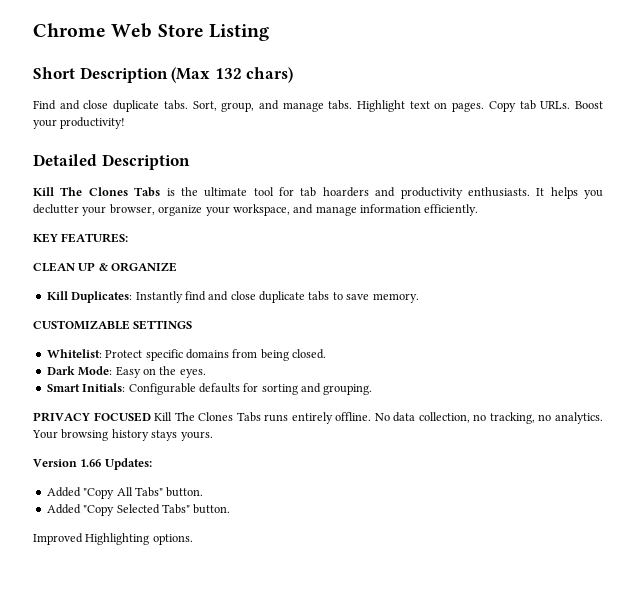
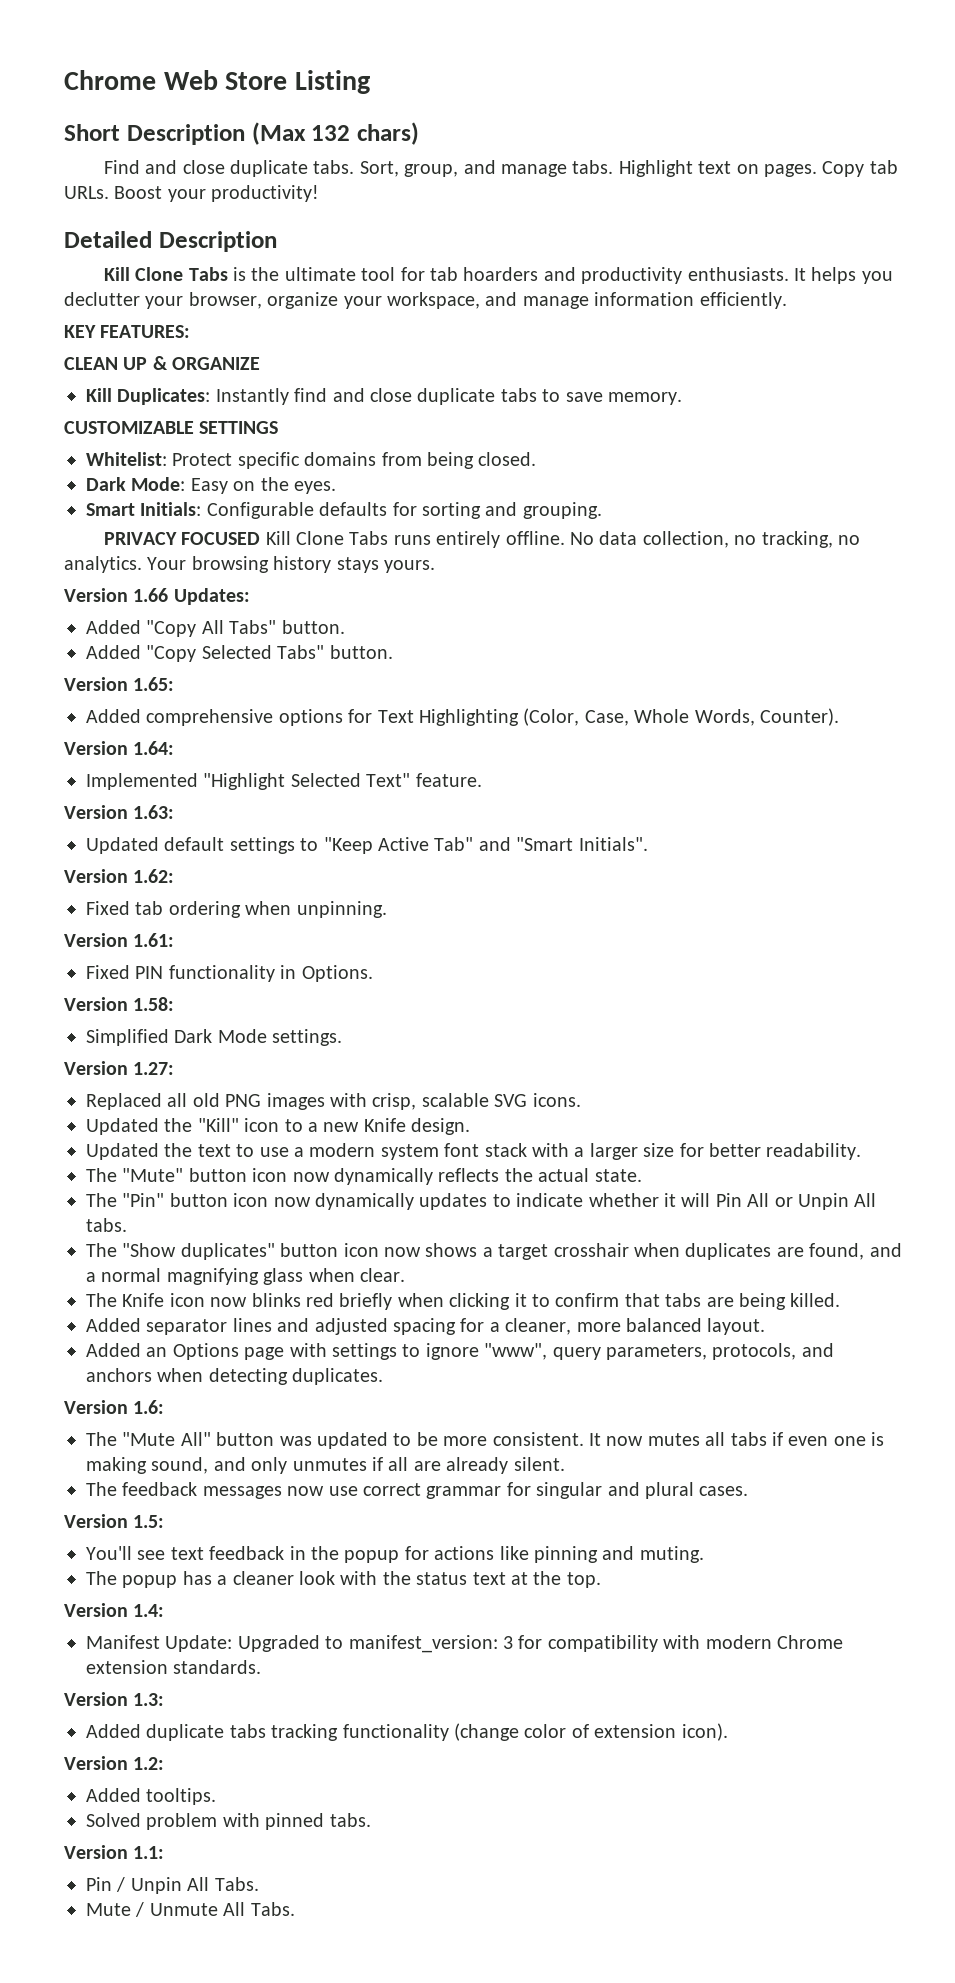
- Kill The Clones Tabs is the ultimate tool for tab hoarders and productivity enthusiasts.
+ Kill Clone Tabs is the ultimate tool for tab hoarders and productivity enthusiasts.
- PRIVACY FOCUSED Kill The Clones Tabs runs entirely offline.
+ PRIVACY FOCUSED Kill Clone Tabs runs entirely offline.
- Improved Highlighting options.
+ Version 1.65:
+ Added comprehensive options for Text Highlighting (Color, Case, Whole Words, Counter).
+ Version 1.64:
+ Implemented "Highlight Selected Text" feature.
+ Version 1.63:
+ Updated default settings to "Keep Active Tab" and "Smart Initials".
+ Version 1.62:
+ Fixed tab ordering when unpinning.
+ Version 1.61:
+ Fixed PIN functionality in Options.
+ Version 1.58:
+ Simplified Dark Mode settings.
+ Version 1.27:
+ Replaced all old PNG images with crisp, scalable SVG icons.
+ Updated the "Kill" icon to a new Knife design.
+ Updated the text to use a modern system font stack with a larger size for better readability.
+ The "Mute" button icon now dynamically reflects the actual state.
+ The "Pin" button icon now dynamically updates to indicate whether it will Pin All or Unpin All tabs.
+ The "Show duplicates" button icon now shows a target crosshair when duplicates are found, and a normal magnifying glass when clear.
+ The Knife icon now blinks red briefly when clicking it to confirm that tabs are being killed.
+ Added separator lines and adjusted spacing for a cleaner, more balanced layout.
+ Added an Options page with settings to ignore "www", query parameters, protocols, and anchors when detecting duplicates.
+ Version 1.6:
+ The "Mute All" button was updated to be more consistent. It now mutes all tabs if even one is making sound, and only unmutes if all are already silent.
+ The feedback messages now use correct grammar for singular and plural cases.
+ Version 1.5:
+ You'll see text feedback in the popup for actions like pinning and muting.
+ The popup has a cleaner look with the status text at the top.
+ Version 1.4:
+ Manifest Update: Upgraded to manifest_version: 3 for compatibility with modern Chrome extension standards.
+ Version 1.3:
+ Added duplicate tabs tracking functionality (change color of extension icon).
+ Version 1.2:
+ Added tooltips.
+ Solved problem with pinned tabs.
+ Version 1.1:
+ Pin / Unpin All Tabs.
+ Mute / Unmute All Tabs.

